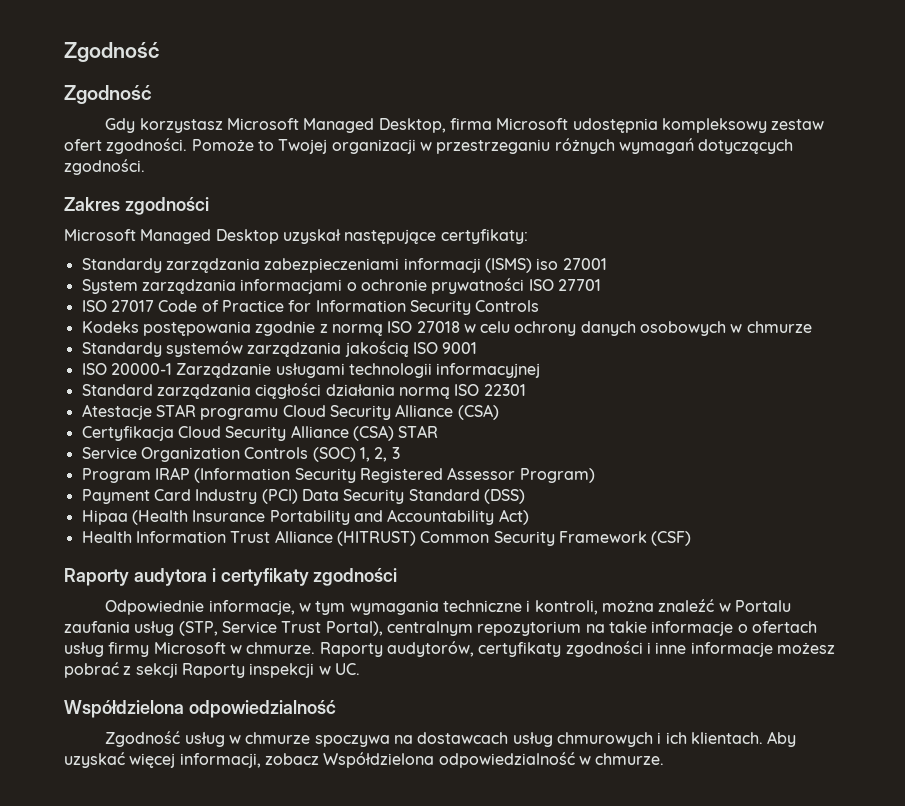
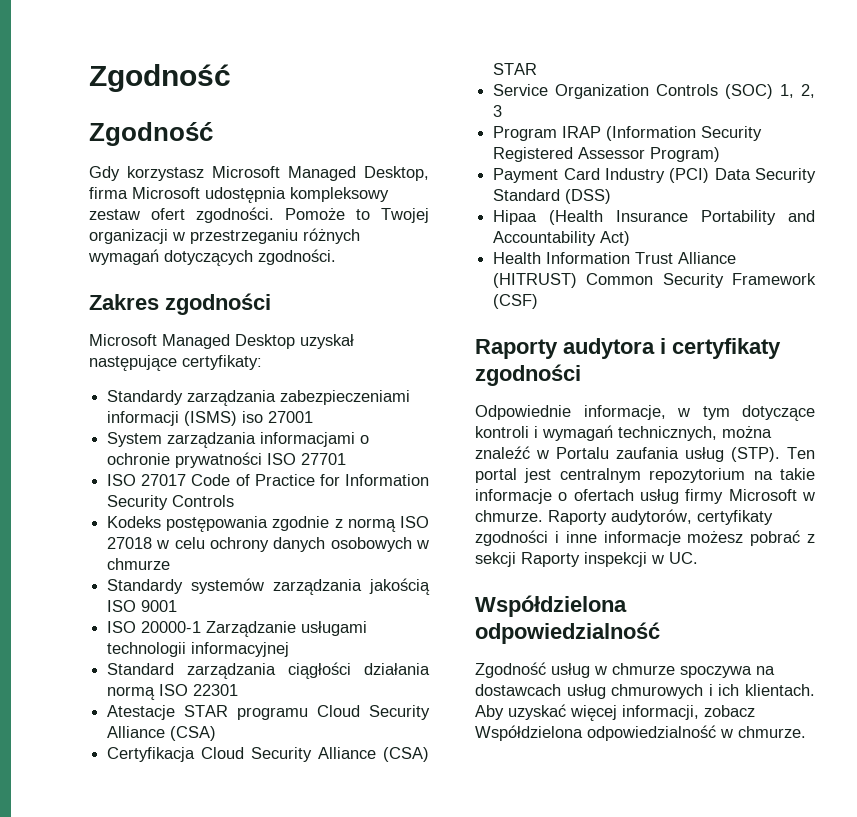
- Odpowiednie informacje, w tym wymagania techniczne i kontroli, można znaleźć w Portalu zaufania usług (STP, Service Trust Portal), centralnym repozytorium na takie informacje o ofertach usług firmy Microsoft w chmurze.
+ Odpowiednie informacje, w tym dotyczące kontroli i wymagań technicznych, można znaleźć w Portalu zaufania usług (STP). Ten portal jest centralnym repozytorium na takie informacje o ofertach usług firmy Microsoft w chmurze.

